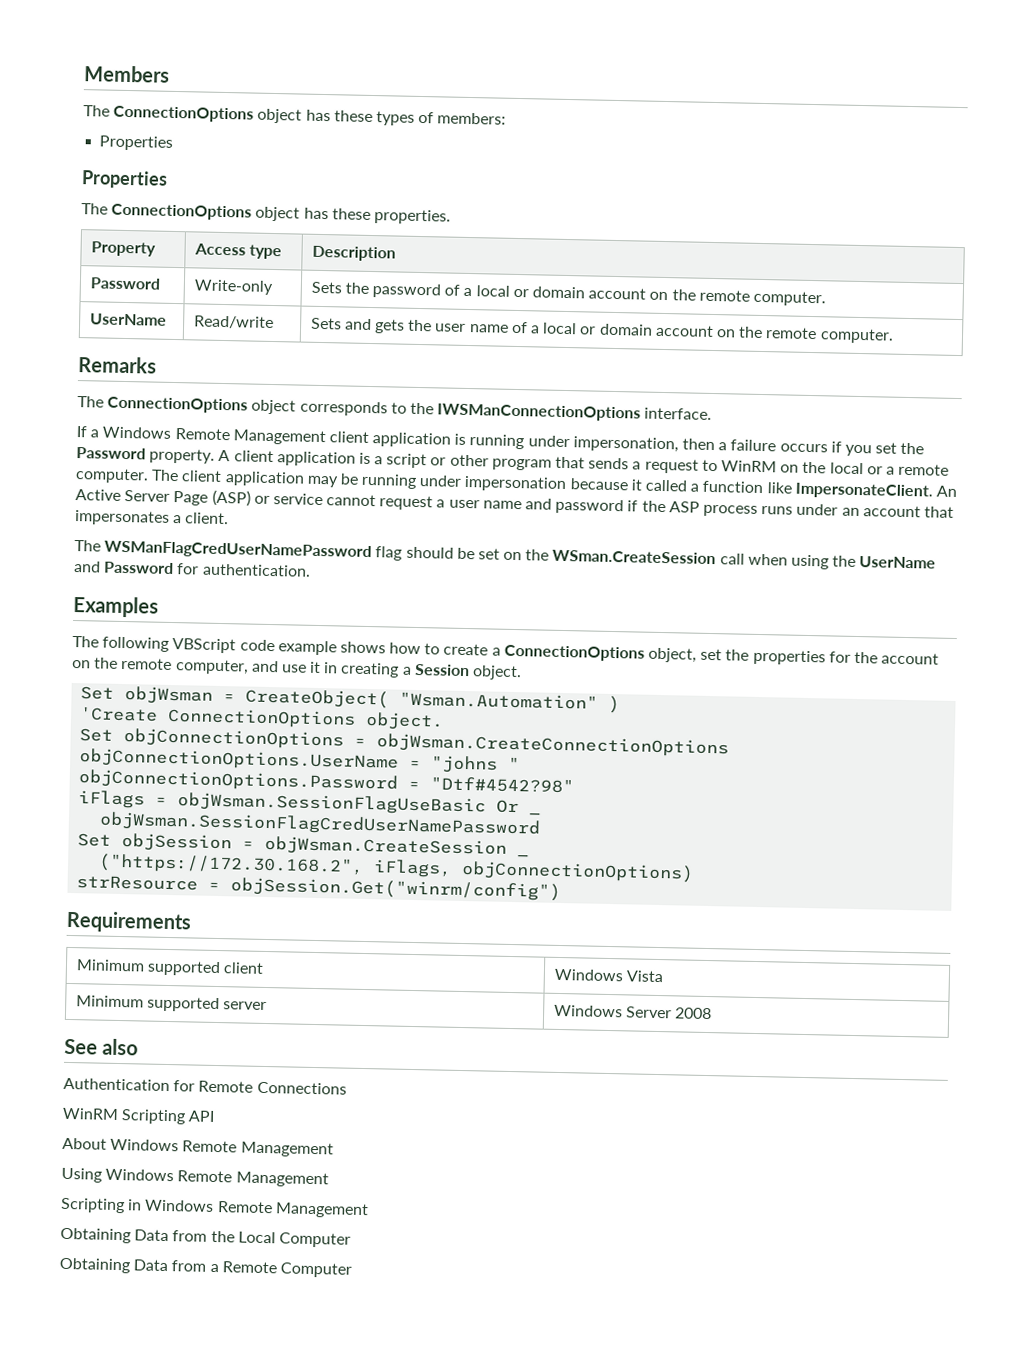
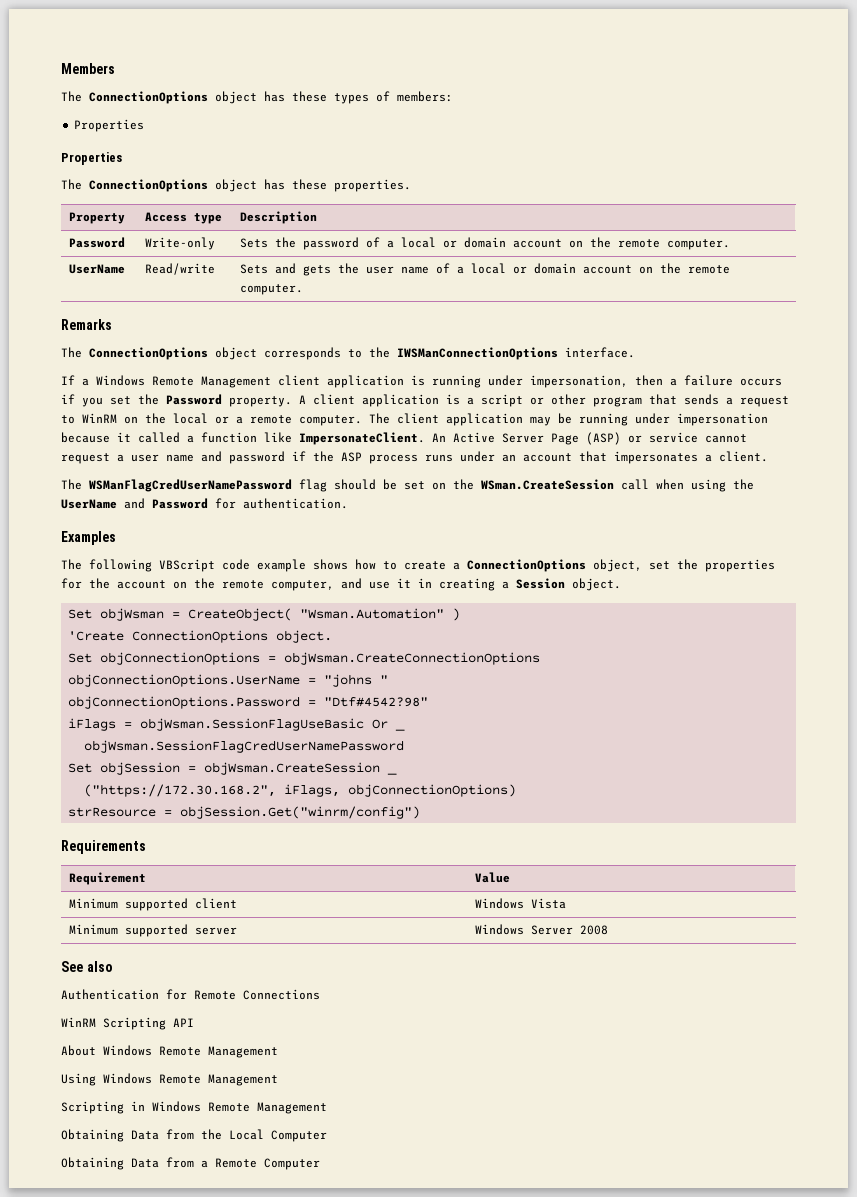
+ Requirement | Value

